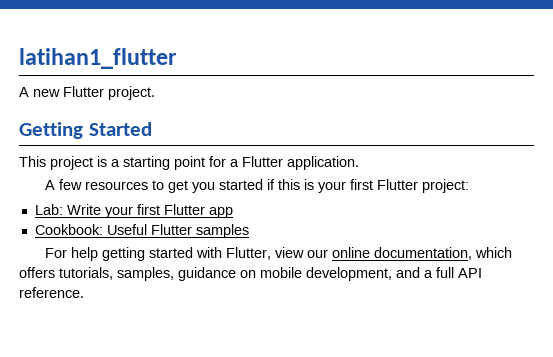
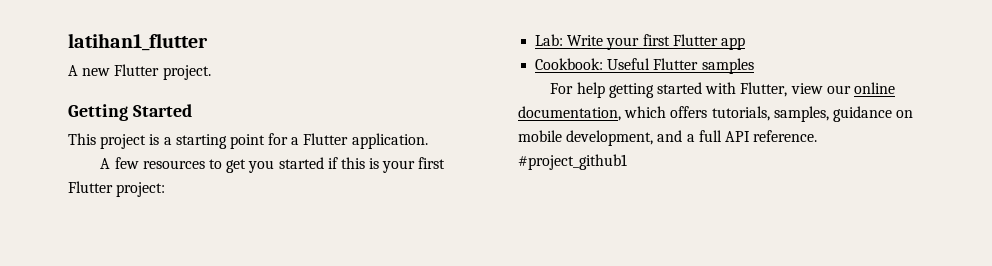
+ #project_github1

